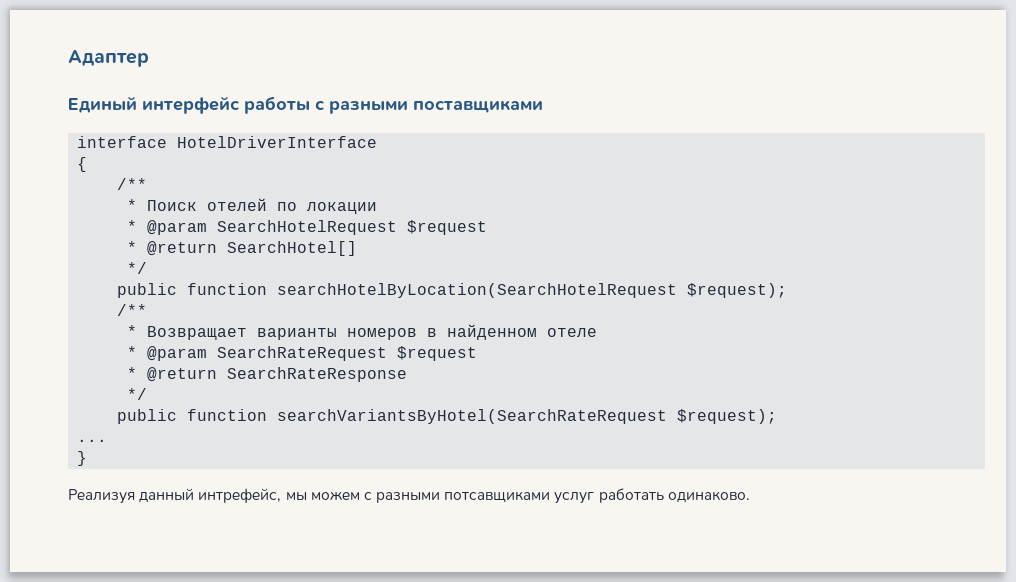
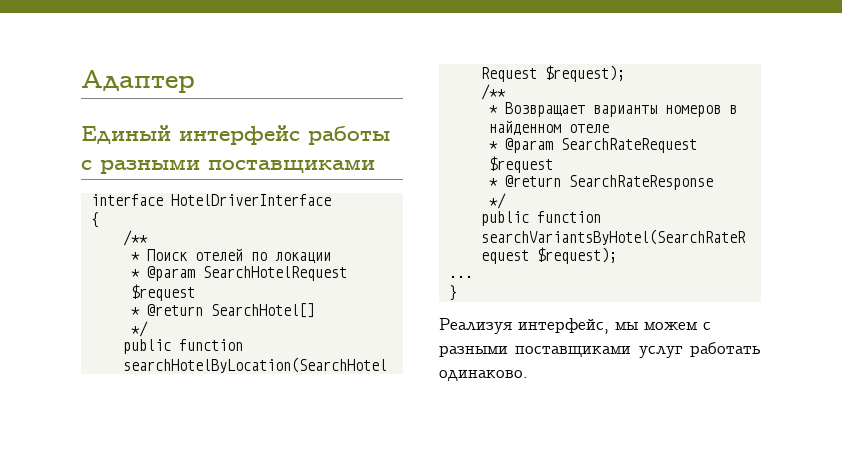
- Реализуя данный интрефейс, мы можем с разными потсавщиками услуг работать одинаково.
+ Реализуя интерфейс, мы можем с разными поставщиками услуг работать одинаково.

